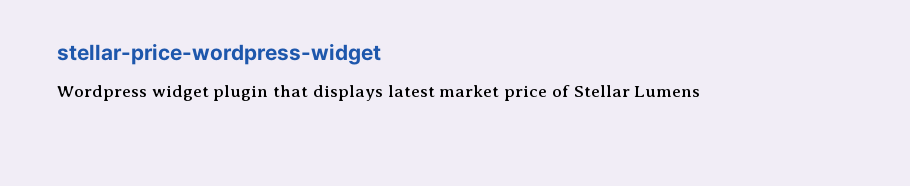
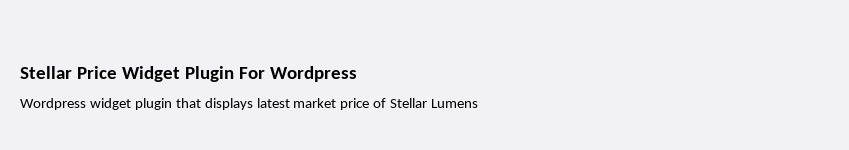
- stellar-price-wordpress-widget
+ Stellar Price Widget Plugin For Wordpress

